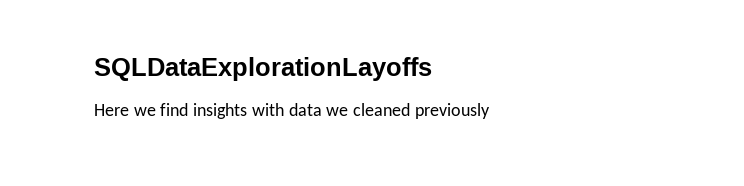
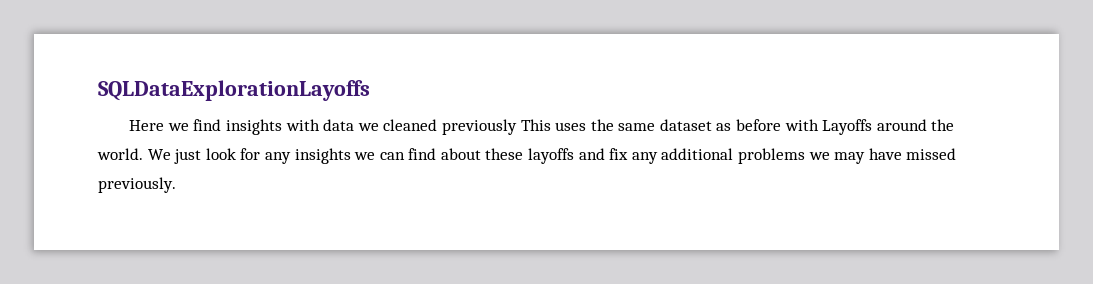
- Here we find insights with data we cleaned previously
+ Here we find insights with data we cleaned previously This uses the same dataset as before with Layoffs around the world. We just look for any insights we can find about these layoffs and fix any additional problems we may have missed previously.

